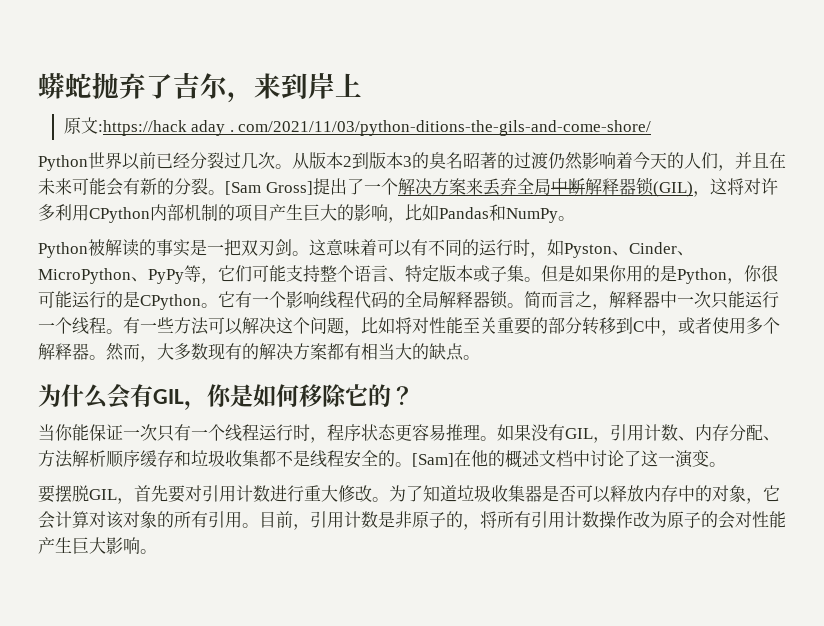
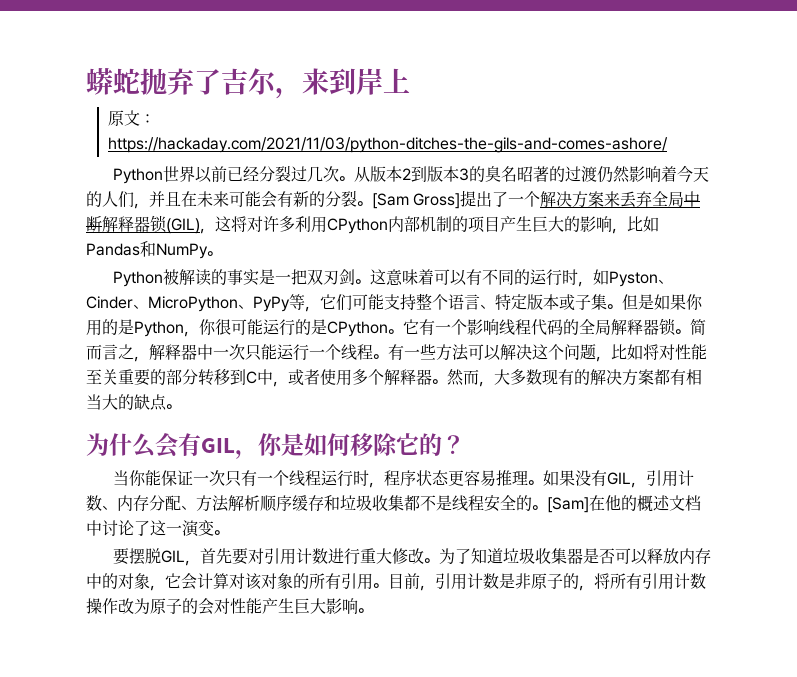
- 原文:https://hack aday . com/2021/11/03/python-ditions-the-gils-and-come-shore/
+ 原文：https://hackaday.com/2021/11/03/python-ditches-the-gils-and-comes-ashore/

